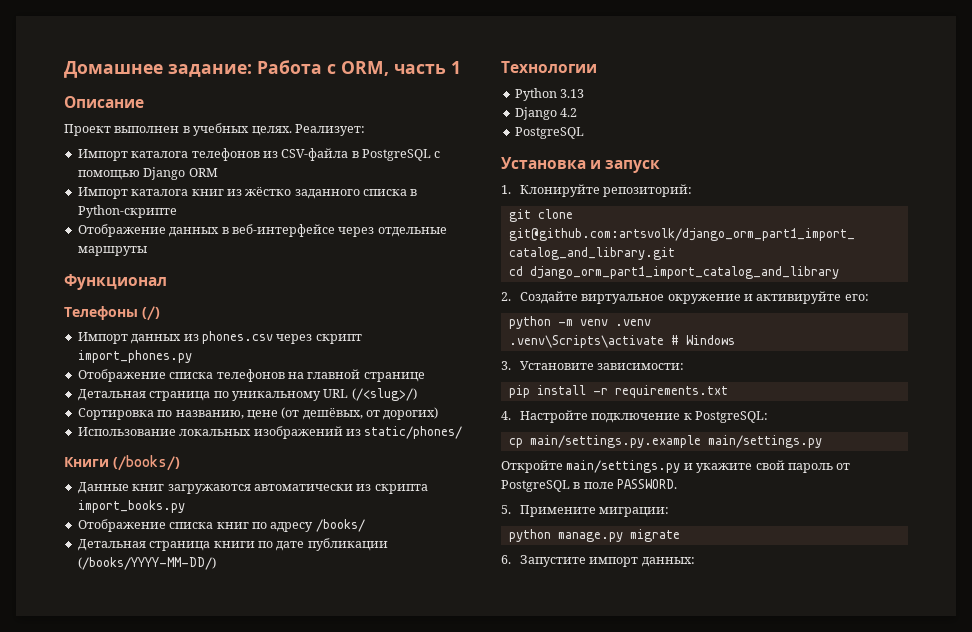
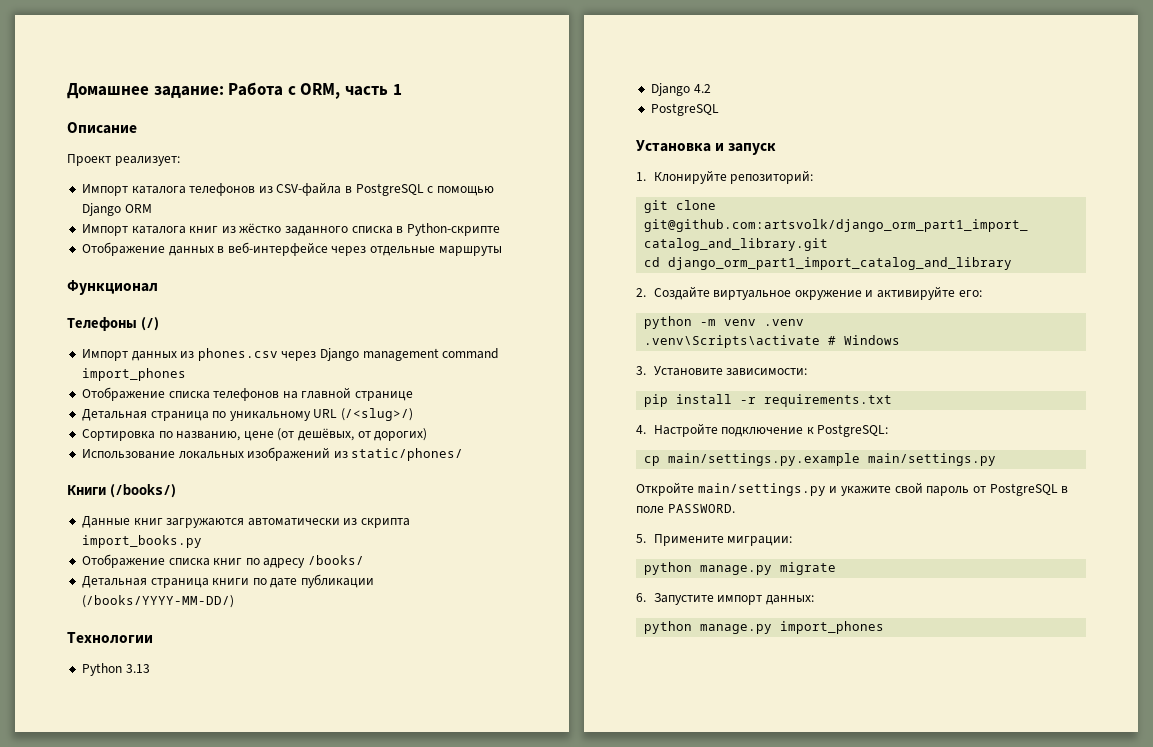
- Проект выполнен в учебных целях. Реализует:
+ Проект реализует:
- Импорт данных из phones.csv через скрипт import_phones.py
+ Импорт данных из phones.csv через Django management command import_phones
+ python manage.py import_phones

